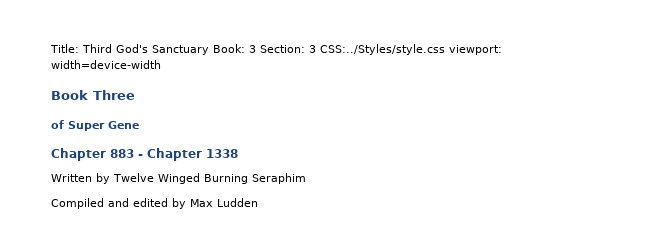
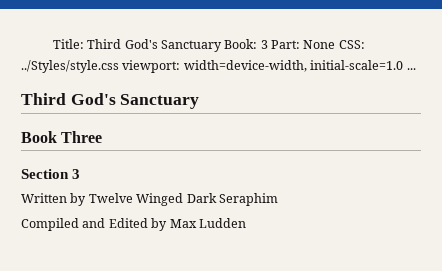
- Title: Third God's Sanctuary Book: 3 Section: 3 CSS:../Styles/style.css viewport: width=device-width
+ Title: Third God's Sanctuary Book: 3 Part: None CSS: ../Styles/style.css viewport: width=device-width, initial-scale=1.0 ...
+ Third God's Sanctuary
  Book Three
- of Super Gene
- Chapter 883 - Chapter 1338
+ Section 3
- Written by Twelve Winged Burning Seraphim
+ Written by Twelve Winged Dark Seraphim
- Compiled and edited by Max Ludden
+ Compiled and Edited by Max Ludden

